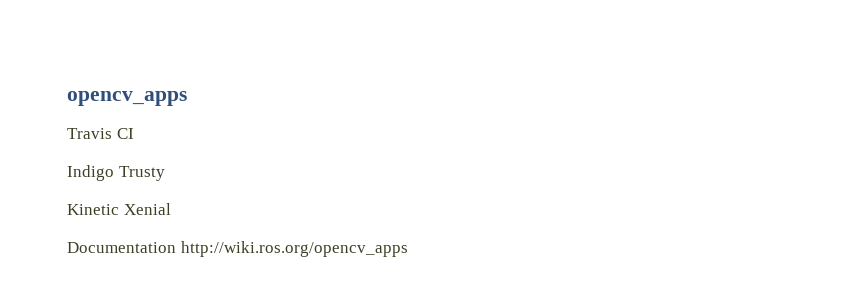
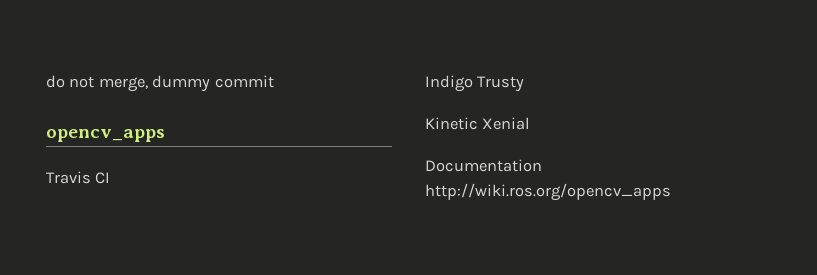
+ do not merge, dummy commit

